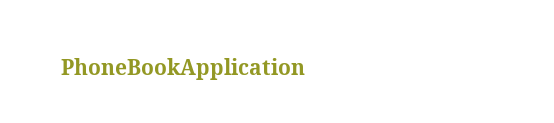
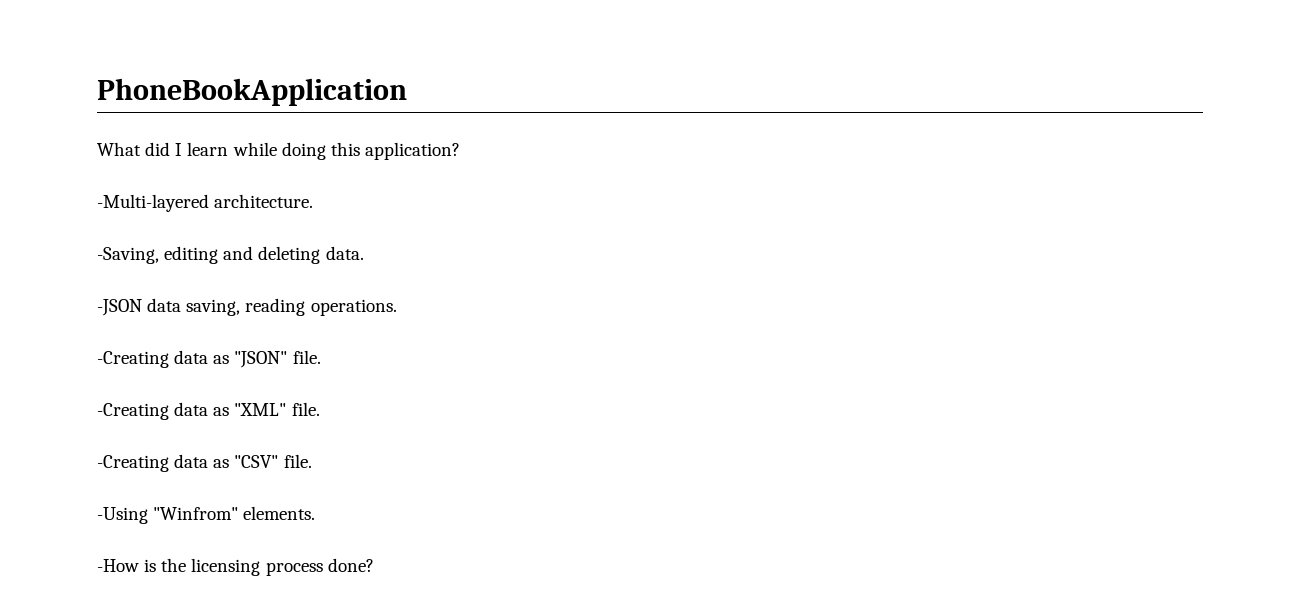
+ What did I learn while doing this application?
+ -Multi-layered architecture.
+ -Saving, editing and deleting data.
+ -JSON data saving, reading operations.
+ -Creating data as "JSON" file.
+ -Creating data as "XML" file.
+ -Creating data as "CSV" file.
+ -Using "Winfrom" elements.
+ -How is the licensing process done?

